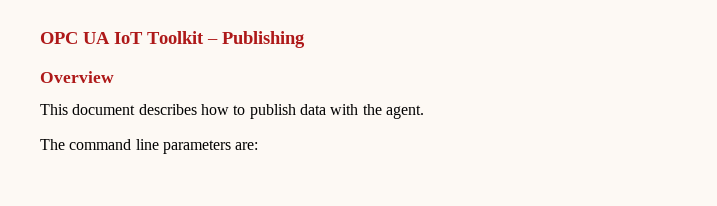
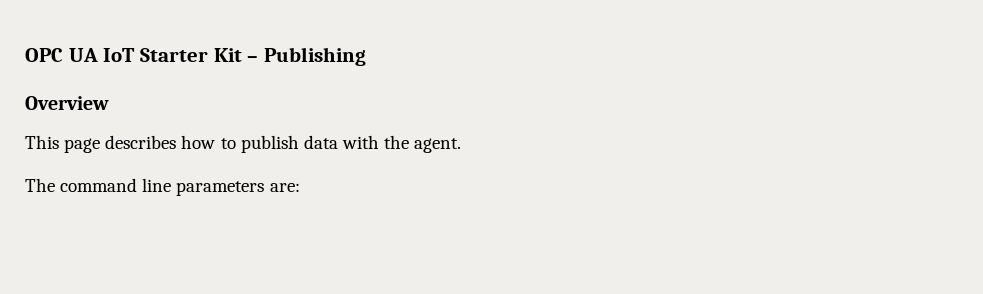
- OPC UA IoT Toolkit – Publishing
+ OPC UA IoT Starter Kit – Publishing
- This document describes how to publish data with the agent.
+ This page describes how to publish data with the agent.

